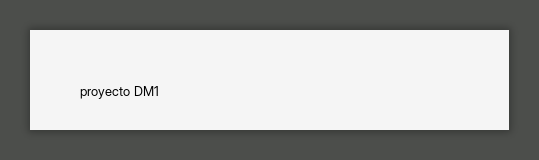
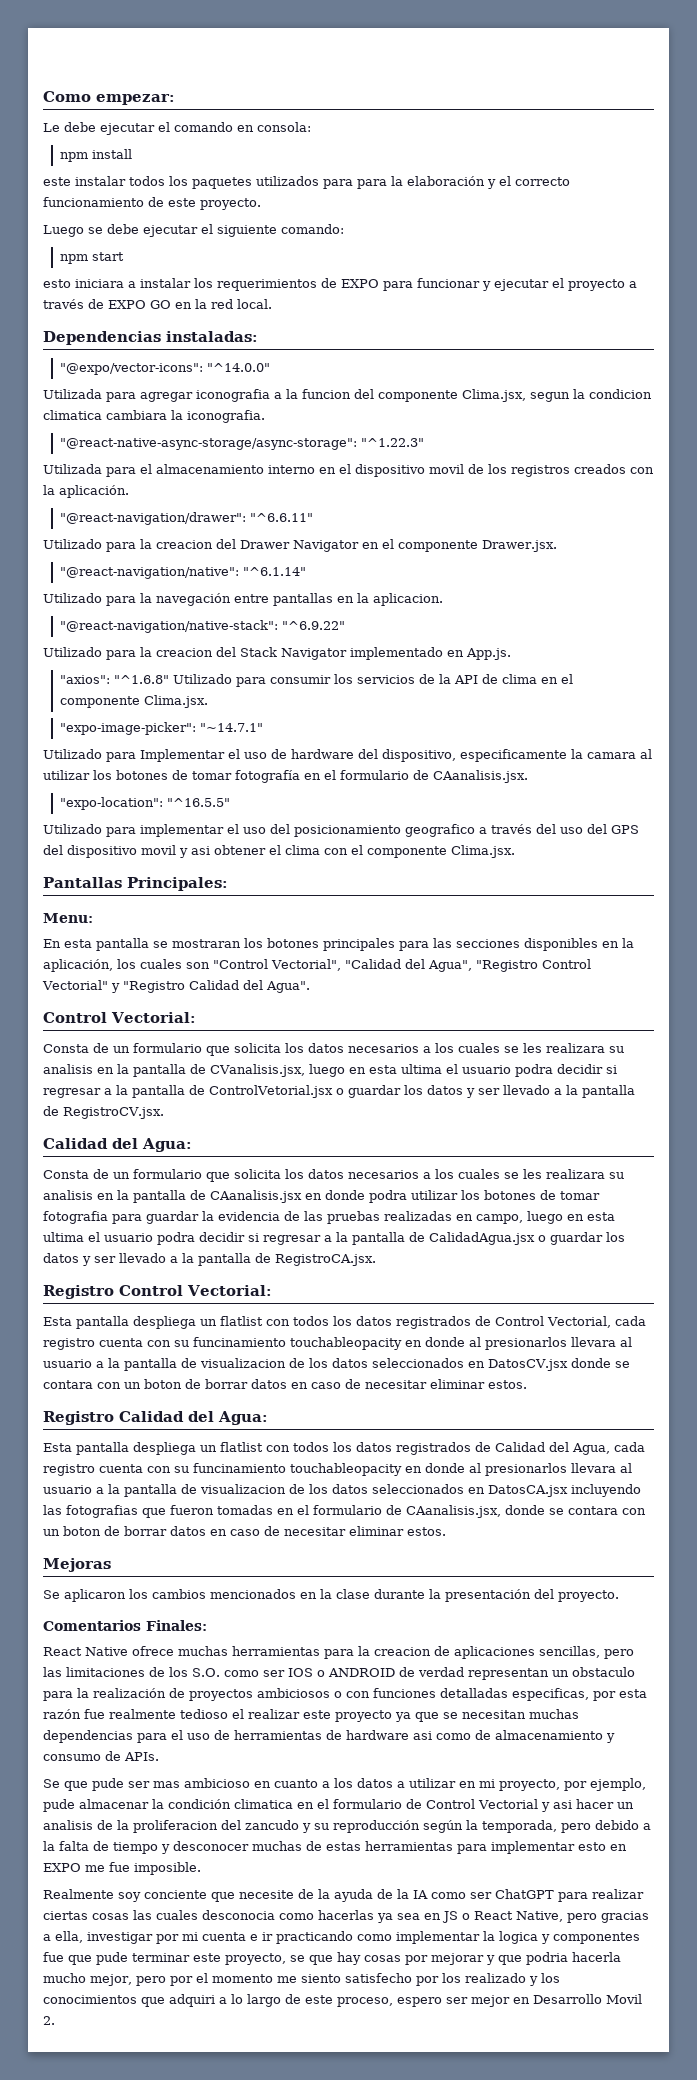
- proyecto DM1
+ Como empezar:
+ Le debe ejecutar el comando en consola:
+ npm install
+ este instalar todos los paquetes utilizados para para la elaboración y el correcto funcionamiento de este proyecto.
+ Luego se debe ejecutar el siguiente comando:
+ npm start
+ esto iniciara a instalar los requerimientos de EXPO para funcionar y ejecutar el proyecto a través de EXPO GO en la red local.
+ Dependencias instaladas:
+ "@expo/vector-icons": "^14.0.0"
+ Utilizada para agregar iconografia a la funcion del componente Clima.jsx, segun la condicion climatica cambiara la iconografia.
+ "@react-native-async-storage/async-storage": "^1.22.3"
+ Utilizada para el almacenamiento interno en el dispositivo movil de los registros creados con la aplicación.
+ "@react-navigation/drawer": "^6.6.11"
+ Utilizado para la creacion del Drawer Navigator en el componente Drawer.jsx.
+ "@react-navigation/native": "^6.1.14"
+ Utilizado para la navegación entre pantallas en la aplicacion.
+ "@react-navigation/native-stack": "^6.9.22"
+ Utilizado para la creacion del Stack Navigator implementado en App.js.
+ "axios": "^1.6.8" Utilizado para consumir los servicios de la API de clima en el componente Clima.jsx.
+ "expo-image-picker": "~14.7.1"
+ Utilizado para Implementar el uso de hardware del dispositivo, especificamente la camara al utilizar los botones de tomar fotografía en el formulario de CAanalisis.jsx.
+ "expo-location": "^16.5.5"
+ Utilizado para implementar el uso del posicionamiento geografico a través del uso del GPS del dispositivo movil y asi obtener el clima con el componente Clima.jsx.
+ Pantallas Principales:
+ Menu:
+ En esta pantalla se mostraran los botones principales para las secciones disponibles en la aplicación, los cuales son "Control Vectorial", "Calidad del Agua", "Registro Control Vectorial" y "Registro Calidad del Agua".
+ Control Vectorial:
+ Consta de un formulario que solicita los datos necesarios a los cuales se les realizara su analisis en la pantalla de CVanalisis.jsx, luego en esta ultima el usuario podra decidir si regresar a la pantalla de ControlVetorial.jsx o guardar los datos y ser llevado a la pantalla de RegistroCV.jsx.
+ Calidad del Agua:
+ Consta de un formulario que solicita los datos necesarios a los cuales se les realizara su analisis en la pantalla de CAanalisis.jsx en donde podra utilizar los botones de tomar fotografia para guardar la evidencia de las pruebas realizadas en campo, luego en esta ultima el usuario podra decidir si regresar a la pantalla de CalidadAgua.jsx o guardar los datos y ser llevado a la pantalla de RegistroCA.jsx.
+ Registro Control Vectorial:
+ Esta pantalla despliega un flatlist con todos los datos registrados de Control Vectorial, cada registro cuenta con su funcinamiento touchableopacity en donde al presionarlos llevara al usuario a la pantalla de visualizacion de los datos seleccionados en DatosCV.jsx donde se contara con un boton de borrar datos en caso de necesitar eliminar estos.
+ Registro Calidad del Agua:
+ Esta pantalla despliega un flatlist con todos los datos registrados de Calidad del Agua, cada registro cuenta con su funcinamiento touchableopacity en donde al presionarlos llevara al usuario a la pantalla de visualizacion de los datos seleccionados en DatosCA.jsx incluyendo las fotografias que fueron tomadas en el formulario de CAanalisis.jsx, donde se contara con un boton de borrar datos en caso de necesitar eliminar estos.
+ Mejoras
+ Se aplicaron los cambios mencionados en la clase durante la presentación del proyecto.
+ Comentarios Finales:
+ React Native ofrece muchas herramientas para la creacion de aplicaciones sencillas, pero las limitaciones de los S.O. como ser IOS o ANDROID de verdad representan un obstaculo para la realización de proyectos ambiciosos o con funciones detalladas especificas, por esta razón fue realmente tedioso el realizar este proyecto ya que se necesitan muchas dependencias para el uso de herramientas de hardware asi como de almacenamiento y consumo de APIs.
+ Se que pude ser mas ambicioso en cuanto a los datos a utilizar en mi proyecto, por ejemplo, pude almacenar la condición climatica en el formulario de Control Vectorial y asi hacer un analisis de la proliferacion del zancudo y su reproducción según la temporada, pero debido a la falta de tiempo y desconocer muchas de estas herramientas para implementar esto en EXPO me fue imposible.
+ Realmente soy conciente que necesite de la ayuda de la IA como ser ChatGPT para realizar ciertas cosas las cuales desconocia como hacerlas ya sea en JS o React Native, pero gracias a ella, investigar por mi cuenta e ir practicando como implementar la logica y componentes fue que pude terminar este proyecto, se que hay cosas por mejorar y que podria hacerla mucho mejor, pero por el momento me siento satisfecho por los realizado y los conocimientos que adquiri a lo largo de este proceso, espero ser mejor en Desarrollo Movil 2.

